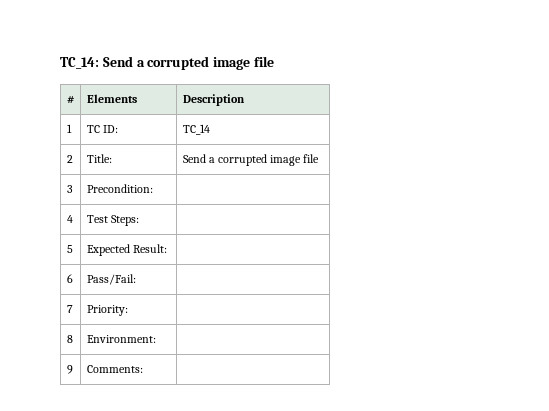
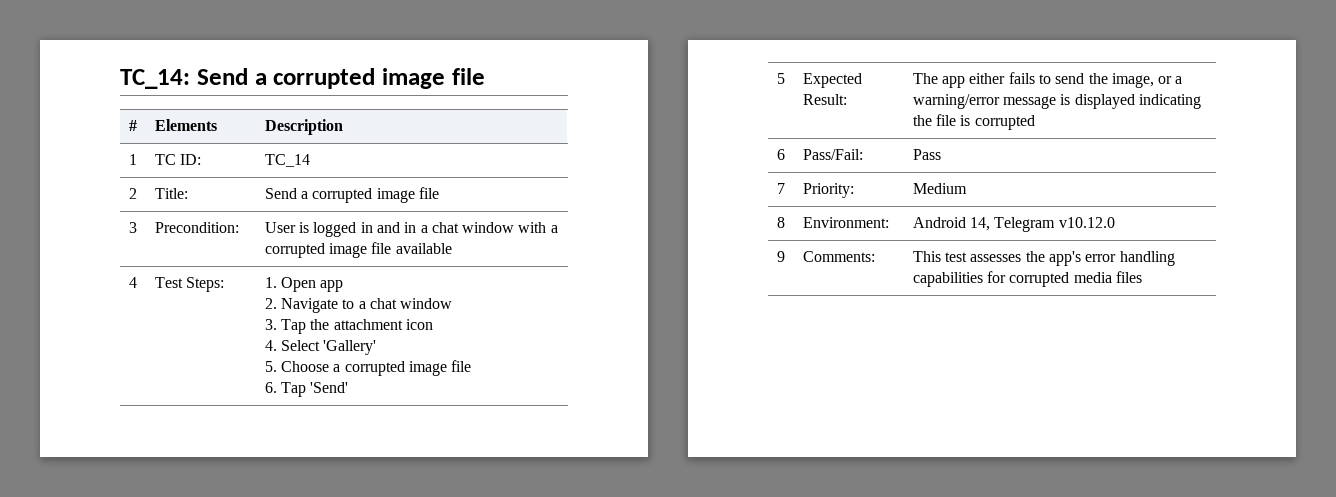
- 3 | Precondition: |
- 4 | Test Steps: |
- 5 | Expected Result: |
+ 3 | Precondition: | User is logged in and in a chat window with a corrupted image file available
+ 4 | Test Steps: | 1. Open app
+ 2. Navigate to a chat window
+ 3. Tap the attachment icon
+ 4. Select 'Gallery'
+ 5. Choose a corrupted image file
+ 6. Tap 'Send'
+ 5 | Expected Result: | The app either fails to send the image, or a warning/error message is displayed indicating the file is corrupted
- 6 | Pass/Fail: |
+ 6 | Pass/Fail: | Pass
- 7 | Priority: |
+ 7 | Priority: | Medium
- 8 | Environment: |
- 9 | Comments: |
+ 8 | Environment: | Android 14, Telegram v10.12.0
+ 9 | Comments: | This test assesses the app's error handling capabilities for corrupted media files

